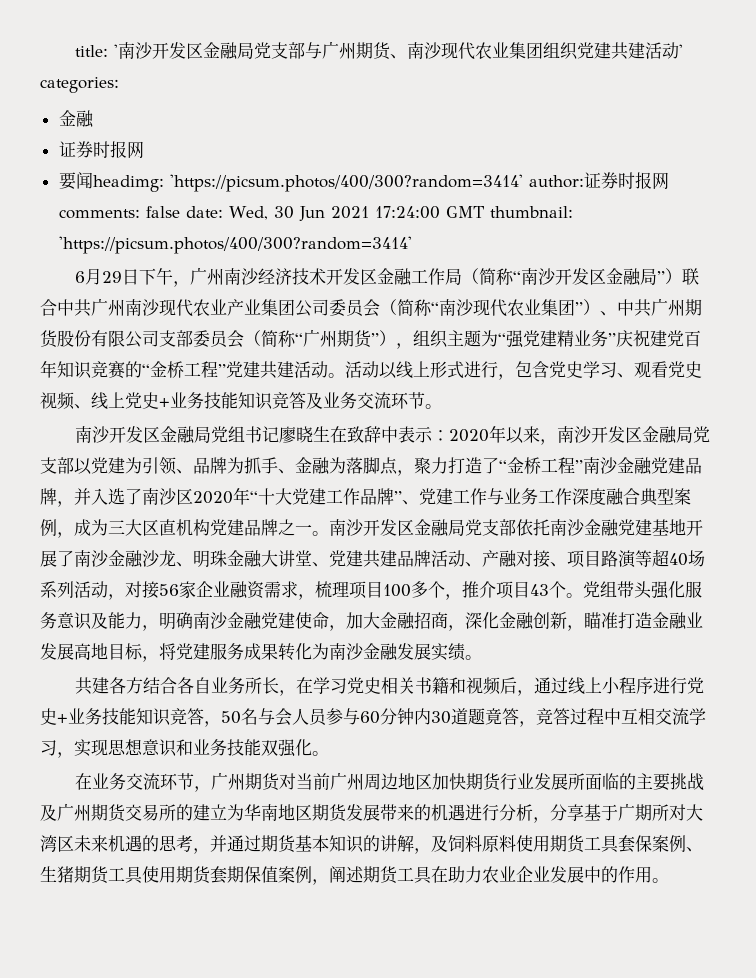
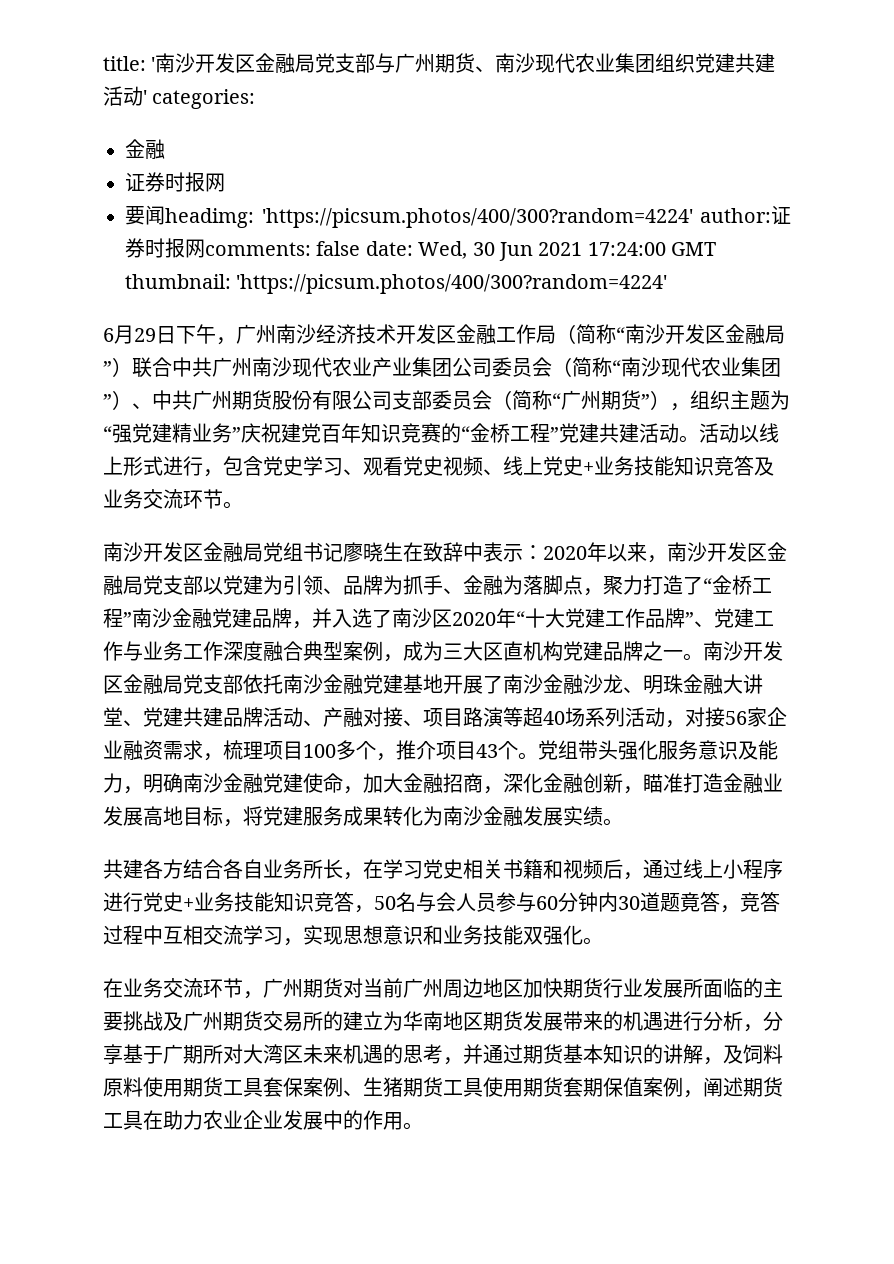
- 要闻headimg: 'https://picsum.photos/400/300?random=3414' author:证券时报网comments: false date: Wed, 30 Jun 2021 17:24:00 GMT thumbnail: 'https://picsum.photos/400/300?random=3414'
+ 要闻headimg: 'https://picsum.photos/400/300?random=4224' author:证券时报网comments: false date: Wed, 30 Jun 2021 17:24:00 GMT thumbnail: 'https://picsum.photos/400/300?random=4224'

